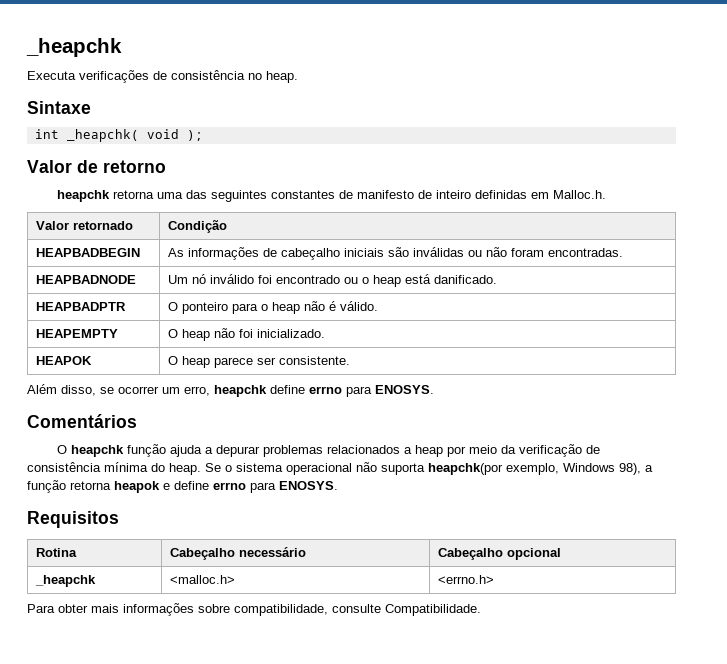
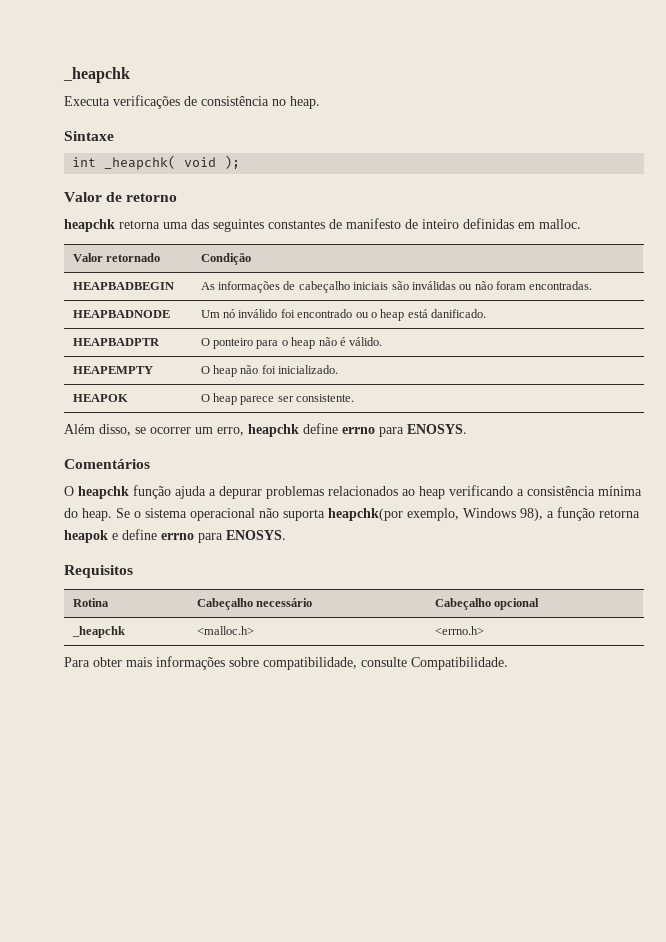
- heapchk retorna uma das seguintes constantes de manifesto de inteiro definidas em Malloc.h.
+ heapchk retorna uma das seguintes constantes de manifesto de inteiro definidas em malloc.
- O heapchk função ajuda a depurar problemas relacionados a heap por meio da verificação de consistência mínima do heap.
+ O heapchk função ajuda a depurar problemas relacionados ao heap verificando a consistência mínima do heap.

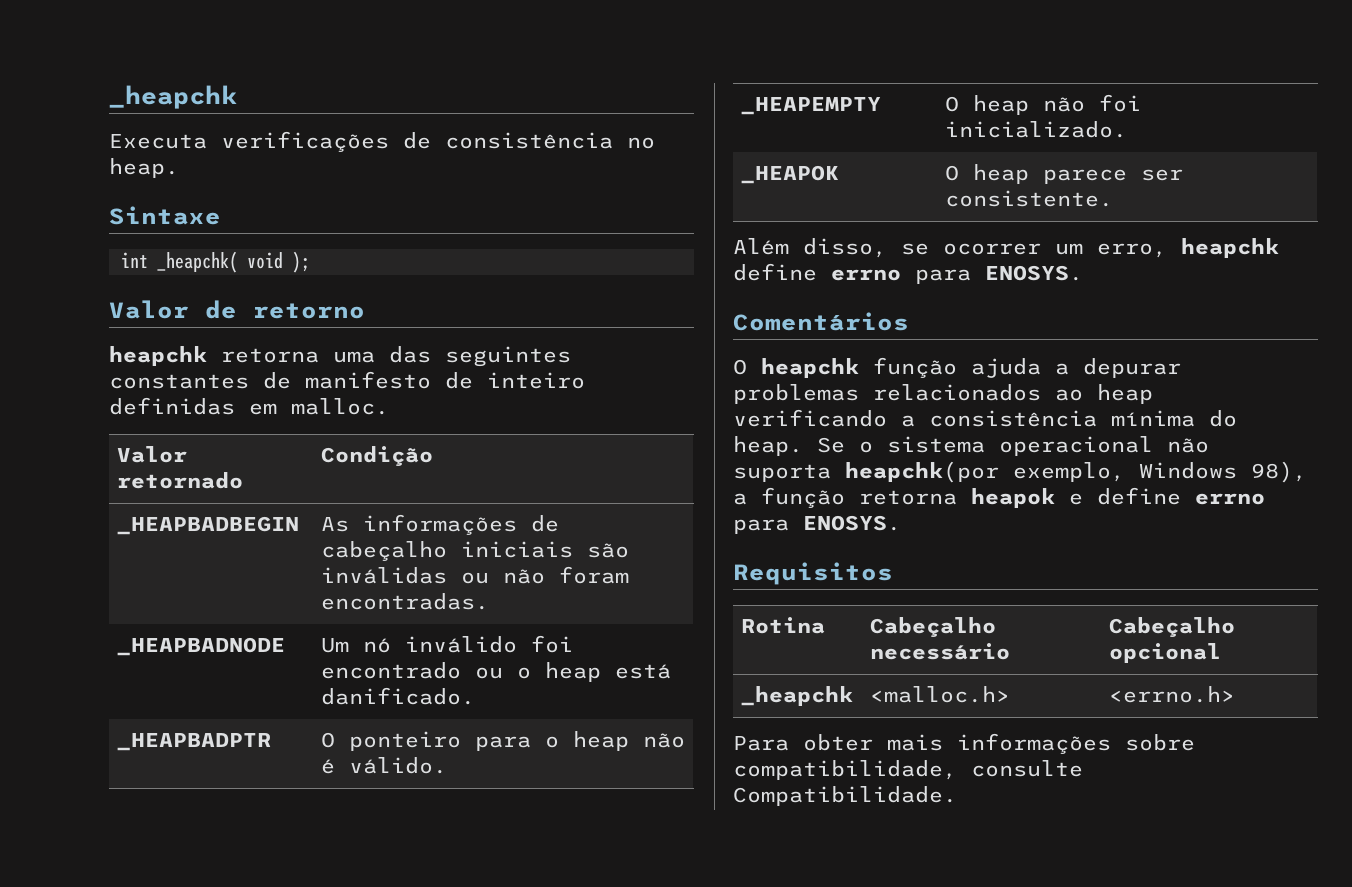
- HEAPBADBEGIN | As informações de cabeçalho iniciais são inválidas ou não foram encontradas.
+ _HEAPBADBEGIN | As informações de cabeçalho iniciais são inválidas ou não foram encontradas.
- HEAPBADNODE | Um nó inválido foi encontrado ou o heap está danificado.
+ _HEAPBADNODE | Um nó inválido foi encontrado ou o heap está danificado.
- HEAPBADPTR | O ponteiro para o heap não é válido.
+ _HEAPBADPTR | O ponteiro para o heap não é válido.
- HEAPEMPTY | O heap não foi inicializado.
+ _HEAPEMPTY | O heap não foi inicializado.
- HEAPOK | O heap parece ser consistente.
+ _HEAPOK | O heap parece ser consistente.

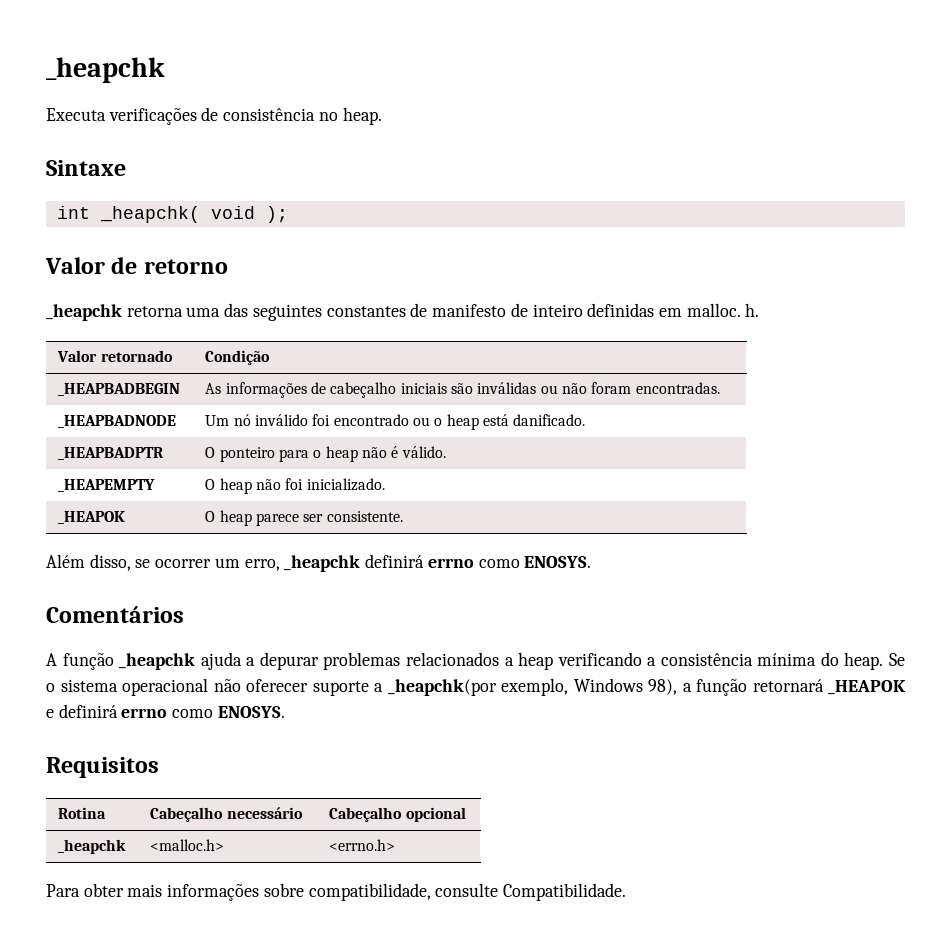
- heapchk retorna uma das seguintes constantes de manifesto de inteiro definidas em malloc.
+ _heapchk retorna uma das seguintes constantes de manifesto de inteiro definidas em malloc. h.
- Além disso, se ocorrer um erro, heapchk define errno para ENOSYS.
+ Além disso, se ocorrer um erro, _heapchk definirá errno como ENOSYS.
- O heapchk função ajuda a depurar problemas relacionados ao heap verificando a consistência mínima do heap.
+ A função _heapchk ajuda a depurar problemas relacionados a heap verificando a consistência mínima do heap.
- Se o sistema operacional não suporta heapchk(por exemplo, Windows 98), a função retorna heapok e define errno para ENOSYS.
+ Se o sistema operacional não oferecer suporte a _heapchk(por exemplo, Windows 98), a função retornará _HEAPOK e definirá errno como ENOSYS.

